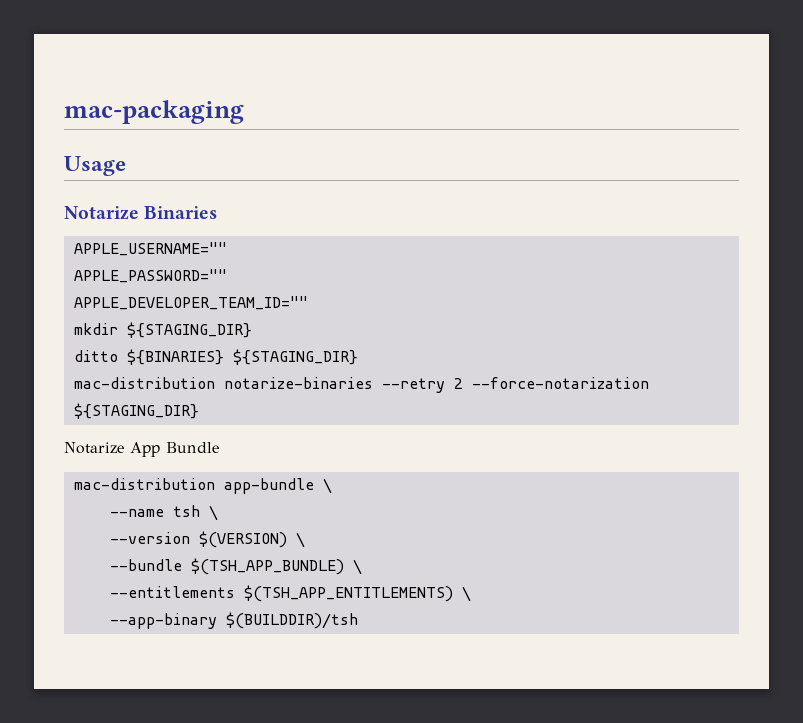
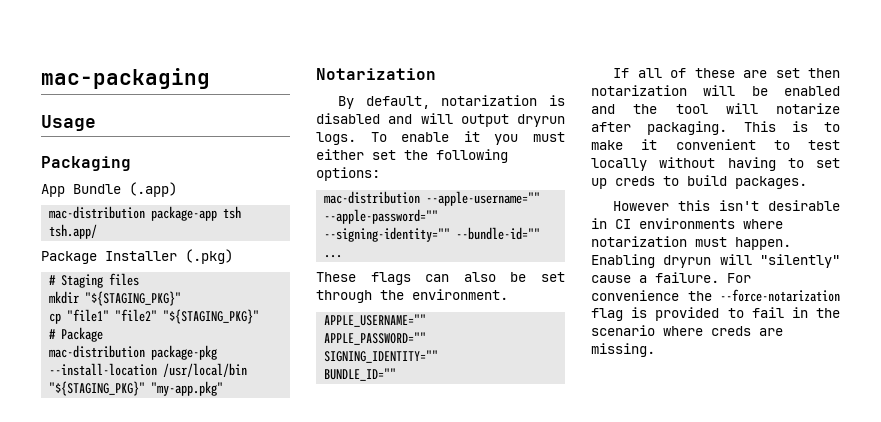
- Notarize Binaries
+ Packaging
+ App Bundle (.app)
+ mac-distribution package-app tsh tsh.app/
+ Package Installer (.pkg)
+ # Staging files
+ mkdir "${STAGING_PKG}"
+ cp "file1" "file2" "${STAGING_PKG}"
+ # Package
+ mac-distribution package-pkg --install-location /usr/local/bin "${STAGING_PKG}" "my-app.pkg"
+ Notarization
+ By default, notarization is disabled and will output dryrun logs. To enable it you must either set the following options:
+ mac-distribution --apple-username="" --apple-password="" --signing-identity="" --bundle-id="" ...
+ These flags can also be set through the environment.
  APPLE_USERNAME=""
  APPLE_PASSWORD=""
- APPLE_DEVELOPER_TEAM_ID=""
- mkdir ${STAGING_DIR}
- ditto ${BINARIES} ${STAGING_DIR}
- mac-distribution notarize-binaries --retry 2 --force-notarization ${STAGING_DIR}
- Notarize App Bundle
- mac-distribution app-bundle \
- --name tsh \
- --version $(VERSION) \
- --bundle $(TSH_APP_BUNDLE) \
- --entitlements $(TSH_APP_ENTITLEMENTS) \
- --app-binary $(BUILDDIR)/tsh
+ SIGNING_IDENTITY=""
+ BUNDLE_ID=""
+ If all of these are set then notarization will be enabled and the tool will notarize after packaging. This is to make it convenient to test locally without having to set up creds to build packages.
+ However this isn't desirable in CI environments where notarization must happen. Enabling dryrun will "silently" cause a failure. For convenience the --force-notarization flag is provided to fail in the scenario where creds are missing.

